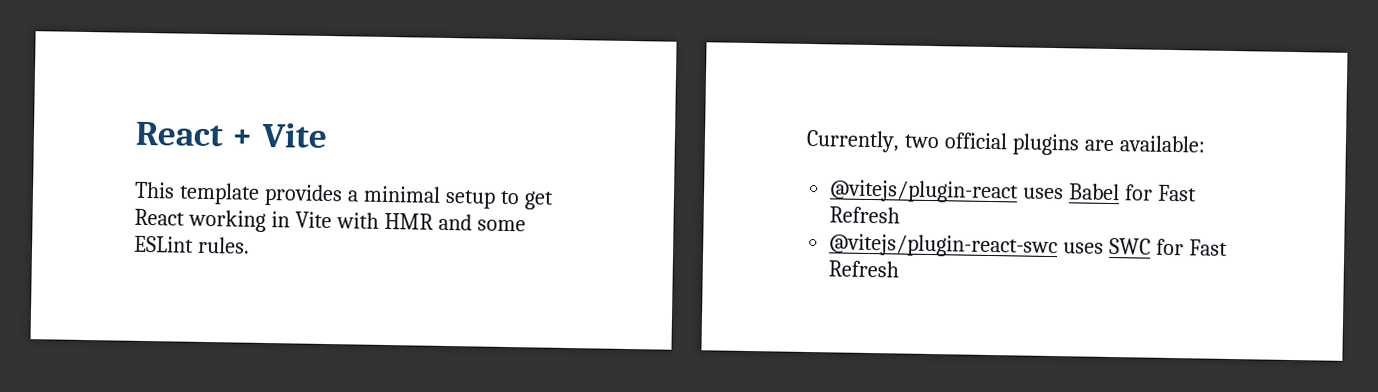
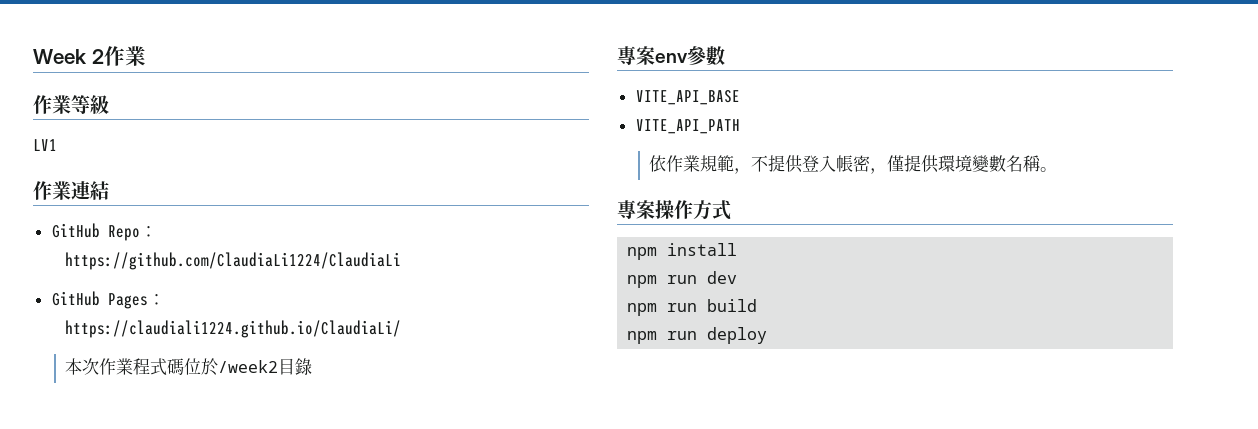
- React + Vite
- This template provides a minimal setup to get React working in Vite with HMR and some ESLint rules.
- Currently, two official plugins are available:
- @vitejs/plugin-react uses Babel for Fast Refresh
- @vitejs/plugin-react-swc uses SWC for Fast Refresh
+ Week 2作業
+ 作業等級
+ LV1
+ 作業連結
+ GitHub Repo：
+ https://github.com/ClaudiaLi1224/ClaudiaLi
+ GitHub Pages：
+ https://claudiali1224.github.io/ClaudiaLi/
+ 本次作業程式碼位於/week2目錄
+ 專案env參數
+ VITE_API_BASE
+ VITE_API_PATH
+ 依作業規範，不提供登入帳密，僅提供環境變數名稱。
+ 專案操作方式
+ npm install
+ npm run dev
+ npm run build
+ npm run deploy

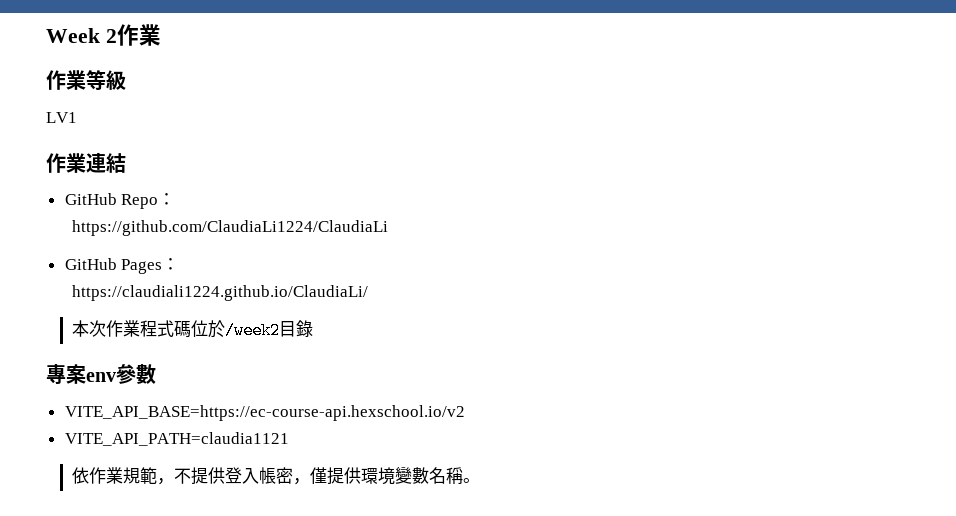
- VITE_API_BASE
- VITE_API_PATH
+ VITE_API_BASE=https://ec-course-api.hexschool.io/v2
+ VITE_API_PATH=claudia1121
- 專案操作方式
- npm install
- npm run dev
- npm run build
- npm run deploy

